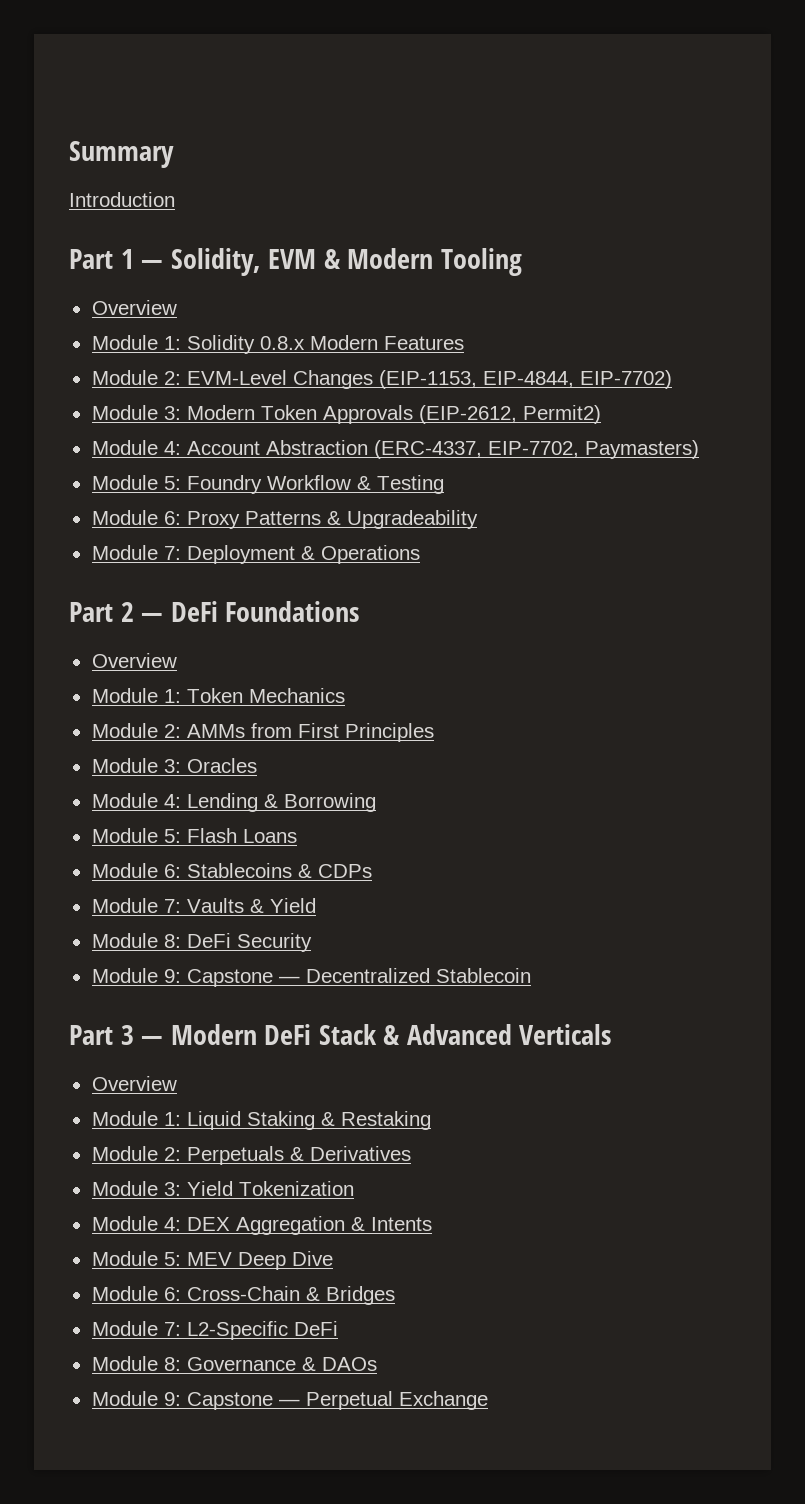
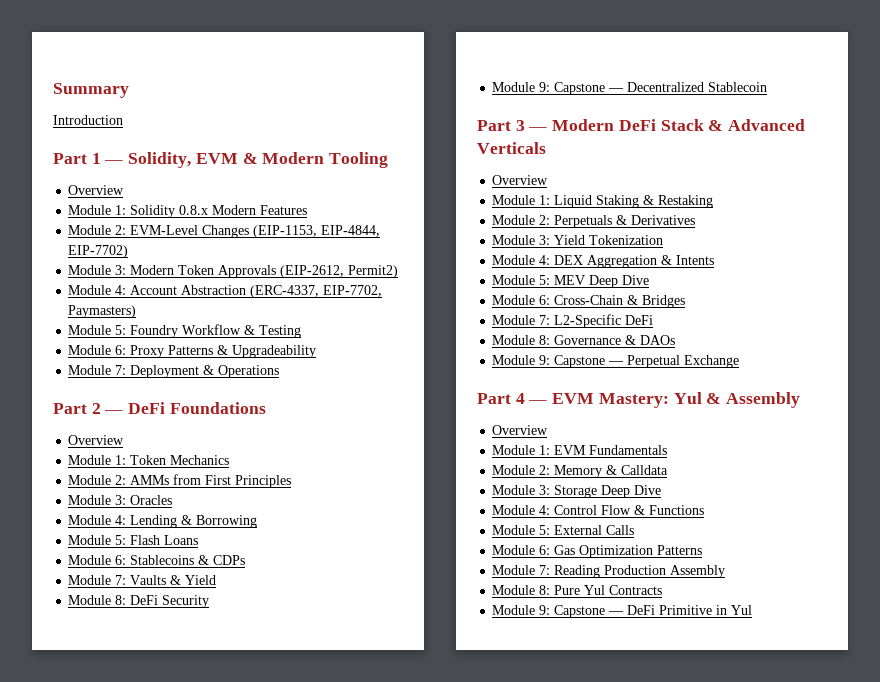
+ Part 4 — EVM Mastery: Yul & Assembly
+ Overview
+ Module 1: EVM Fundamentals
+ Module 2: Memory & Calldata
+ Module 3: Storage Deep Dive
+ Module 4: Control Flow & Functions
+ Module 5: External Calls
+ Module 6: Gas Optimization Patterns
+ Module 7: Reading Production Assembly
+ Module 8: Pure Yul Contracts
+ Module 9: Capstone — DeFi Primitive in Yul

